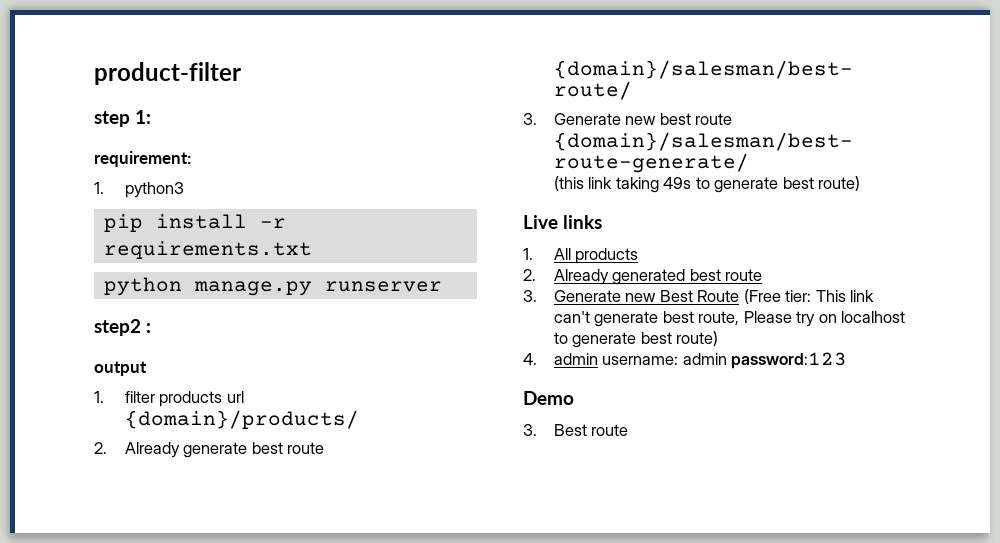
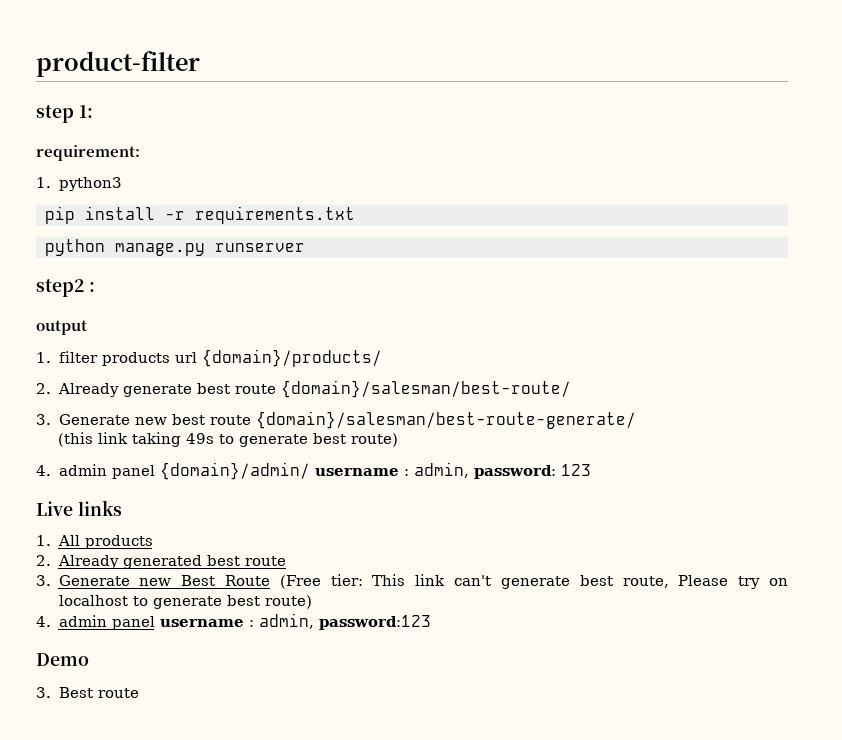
+ 4. admin panel {domain}/admin/ username : admin, password: 123
- 4. admin username: admin password:123
+ 4. admin panel username : admin, password:123

